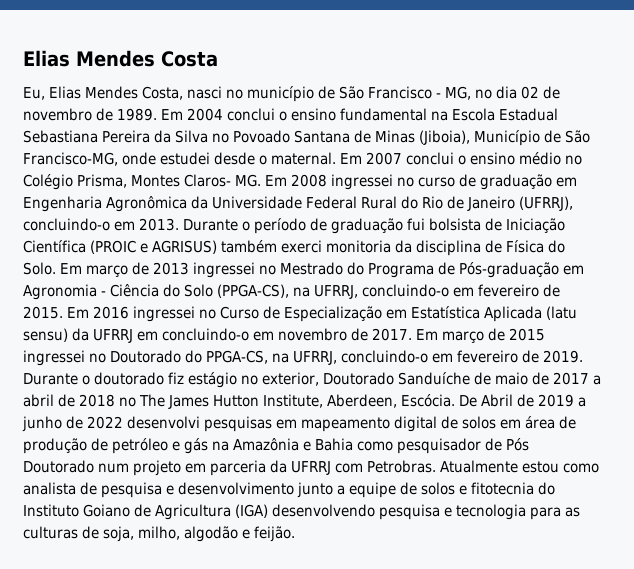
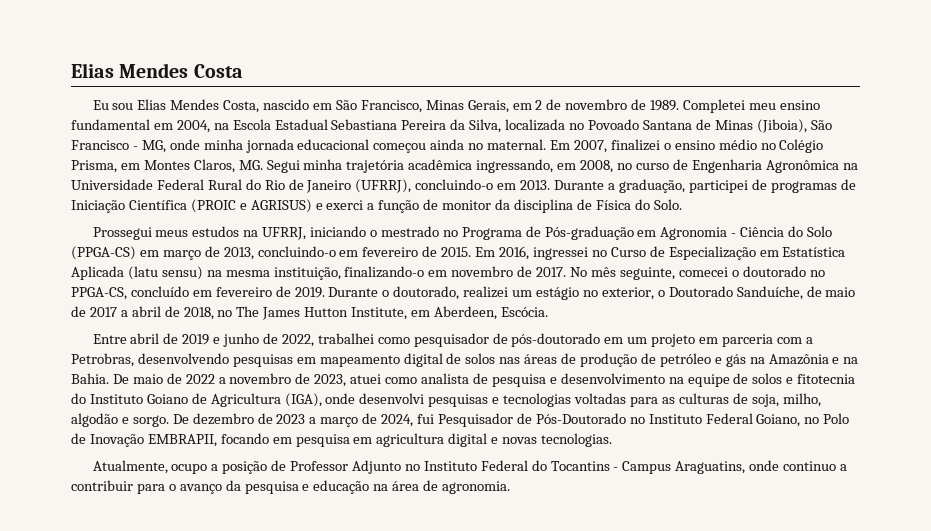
- Eu, Elias Mendes Costa, nasci no município de São Francisco - MG, no dia 02 de novembro de 1989. Em 2004 conclui o ensino fundamental na Escola Estadual Sebastiana Pereira da Silva no Povoado Santana de Minas (Jiboia), Município de São Francisco-MG, onde estudei desde o maternal. Em 2007 conclui o ensino médio no Colégio Prisma, Montes Claros- MG. Em 2008 ingressei no curso de graduação em Engenharia Agronômica da Universidade Federal Rural do Rio de Janeiro (UFRRJ), concluindo-o em 2013.
+ Eu sou Elias Mendes Costa, nascido em São Francisco, Minas Gerais, em 2 de novembro de 1989. Completei meu ensino fundamental em 2004, na Escola Estadual Sebastiana Pereira da Silva, localizada no Povoado Santana de Minas (Jiboia), São Francisco - MG, onde minha jornada educacional começou ainda no maternal. Em 2007, finalizei o ensino médio no Colégio Prisma, em Montes Claros, MG. Segui minha trajetória acadêmica ingressando, em 2008, no curso de Engenharia Agronômica na Universidade Federal Rural do Rio de Janeiro (UFRRJ), concluindo-o em 2013.
- Durante o período de graduação fui bolsista de Iniciação Científica (PROIC e AGRISUS) também exerci monitoria da disciplina de Física do Solo. Em março de 2013 ingressei no Mestrado do Programa de Pós-graduação em Agronomia - Ciência do Solo (PPGA-CS), na UFRRJ, concluindo-o em fevereiro de 2015.
+ Durante a graduação, participei de programas de Iniciação Científica (PROIC e AGRISUS) e exerci a função de monitor da disciplina de Física do Solo.
+ Prossegui meus estudos na UFRRJ, iniciando o mestrado no Programa de Pós-graduação em Agronomia - Ciência do Solo (PPGA-CS) em março de 2013, concluindo-o em fevereiro de 2015.
- Em 2016 ingressei no Curso de Especialização em Estatística Aplicada (latu sensu) da UFRRJ em concluindo-o em novembro de 2017. Em março de 2015 ingressei no Doutorado do PPGA-CS, na UFRRJ, concluindo-o em fevereiro de 2019.
+ Em 2016, ingressei no Curso de Especialização em Estatística Aplicada (latu sensu) na mesma instituição, finalizando-o em novembro de 2017. No mês seguinte, comecei o doutorado no PPGA-CS, concluído em fevereiro de 2019.
- Durante o doutorado fiz estágio no exterior, Doutorado Sanduíche de maio de 2017 a abril de 2018 no The James Hutton Institute, Aberdeen, Escócia. De Abril de 2019 a junho de 2022 desenvolvi pesquisas em mapeamento digital de solos em área de produção de petróleo e gás na Amazônia e Bahia como pesquisador de Pós Doutorado num projeto em parceria da UFRRJ com Petrobras. Atualmente estou como analista de pesquisa e desenvolvimento junto a equipe de solos e fitotecnia do Instituto Goiano de Agricultura (IGA) desenvolvendo pesquisa e tecnologia para as culturas de soja, milho, algodão e feijão.
+ Durante o doutorado, realizei um estágio no exterior, o Doutorado Sanduíche, de maio de 2017 a abril de 2018, no The James Hutton Institute, em Aberdeen, Escócia.
+ Entre abril de 2019 e junho de 2022, trabalhei como pesquisador de pós-doutorado em um projeto em parceria com a Petrobras, desenvolvendo pesquisas em mapeamento digital de solos nas áreas de produção de petróleo e gás na Amazônia e na Bahia. De maio de 2022 a novembro de 2023, atuei como analista de pesquisa e desenvolvimento na equipe de solos e fitotecnia do Instituto Goiano de Agricultura (IGA), onde desenvolvi pesquisas e tecnologias voltadas para as culturas de soja, milho, algodão e sorgo. De dezembro de 2023 a março de 2024, fui Pesquisador de Pós-Doutorado no Instituto Federal Goiano, no Polo de Inovação EMBRAPII, focando em pesquisa em agricultura digital e novas tecnologias.
+ Atualmente, ocupo a posição de Professor Adjunto no Instituto Federal do Tocantins - Campus Araguatins, onde continuo a contribuir para o avanço da pesquisa e educação na área de agronomia.

